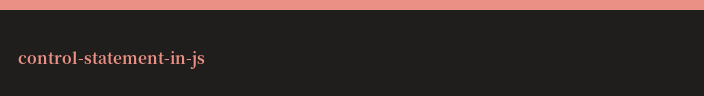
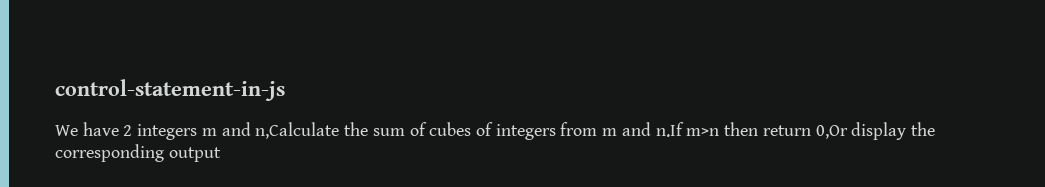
+ We have 2 integers m and n,Calculate the sum of cubes of integers from m and n.If m>n then return 0,Or display the corresponding output

